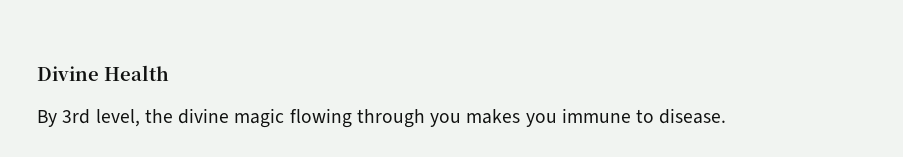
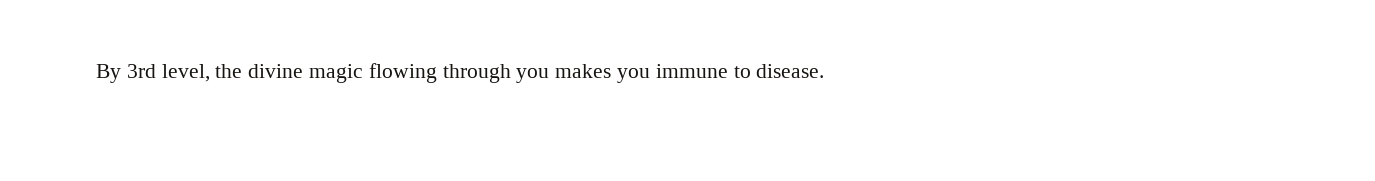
- Divine Health

